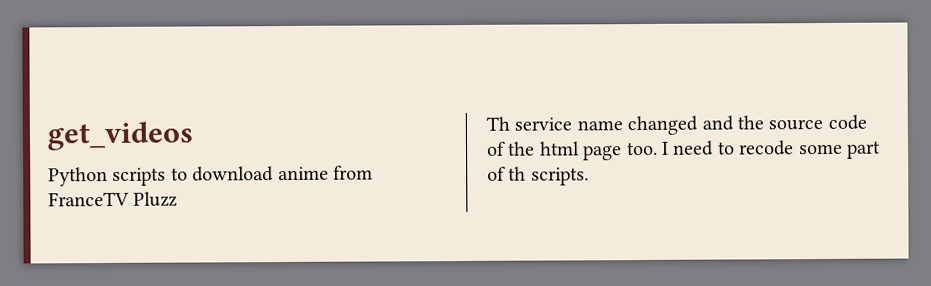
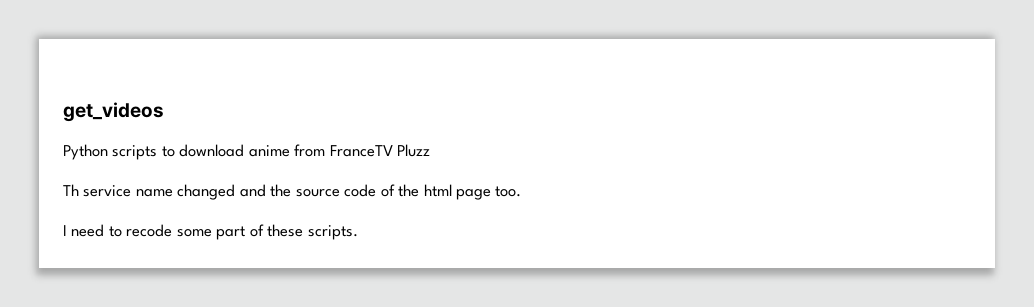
- Th service name changed and the source code of the html page too. I need to recode some part of th scripts.
+ Th service name changed and the source code of the html page too.
+ I need to recode some part of these scripts.

